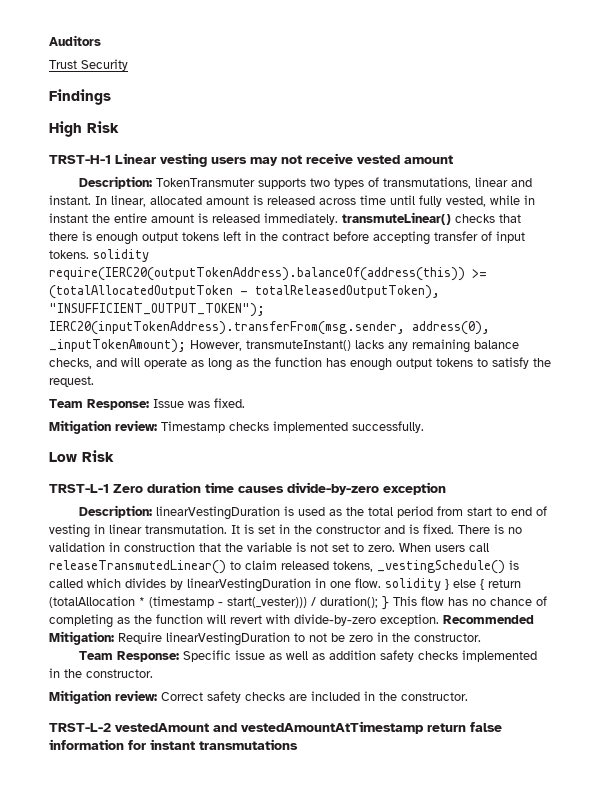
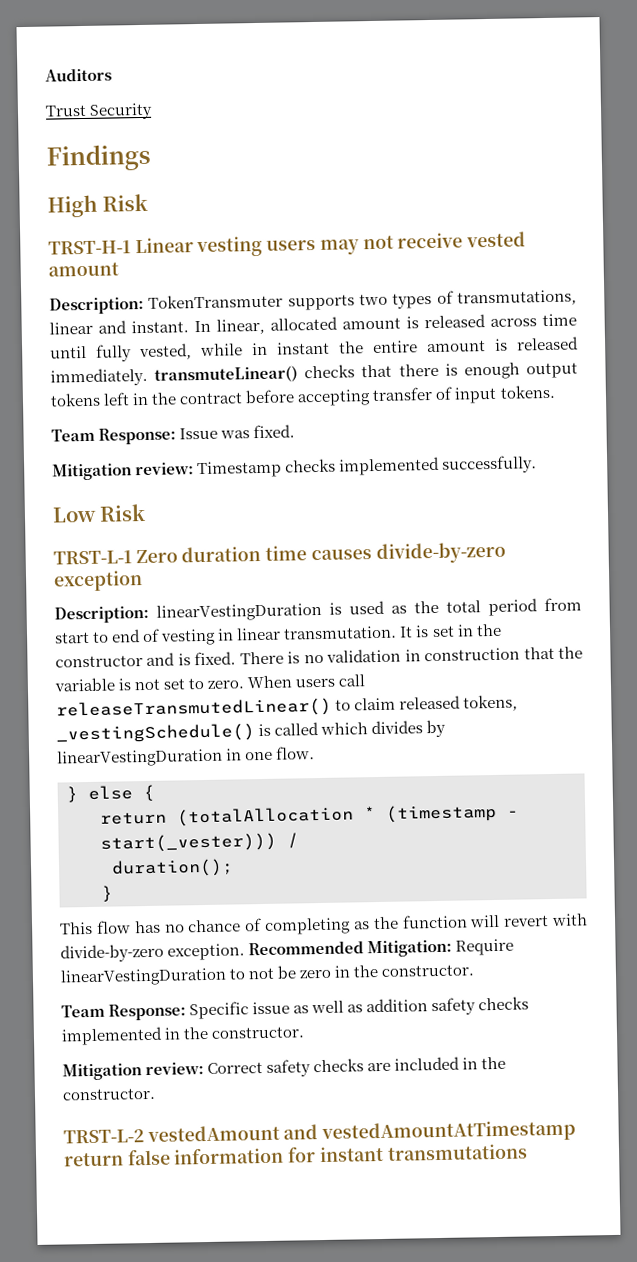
- In linear, allocated amount is released across time until fully vested, while in instant the entire amount is released immediately. transmuteLinear() checks that there is enough output tokens left in the contract before accepting transfer of input tokens. solidity require(IERC20(outputTokenAddress).balanceOf(address(this)) >= (totalAllocatedOutputToken - totalReleasedOutputToken), "INSUFFICIENT_OUTPUT_TOKEN"); IERC20(inputTokenAddress).transferFrom(msg.sender, address(0), _inputTokenAmount); However, transmuteInstant() lacks any remaining balance checks, and will operate as long as the function has enough output tokens to satisfy the request.
+ In linear, allocated amount is released across time until fully vested, while in instant the entire amount is released immediately. transmuteLinear() checks that there is enough output tokens left in the contract before accepting transfer of input tokens.
- When users call releaseTransmutedLinear() to claim released tokens, _vestingSchedule() is called which divides by linearVestingDuration in one flow. solidity } else { return (totalAllocation * (timestamp - start(_vester))) / duration(); } This flow has no chance of completing as the function will revert with divide-by-zero exception.
+ When users call releaseTransmutedLinear() to claim released tokens, _vestingSchedule() is called which divides by linearVestingDuration in one flow.
+ } else {
+ return (totalAllocation * (timestamp - start(_vester))) /
+ duration();
+ }
+ This flow has no chance of completing as the function will revert with divide-by-zero exception.

